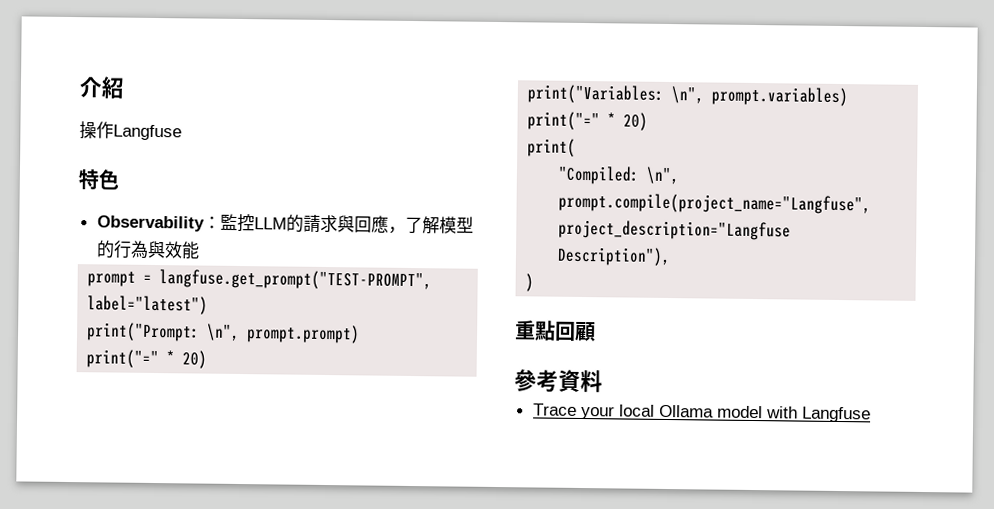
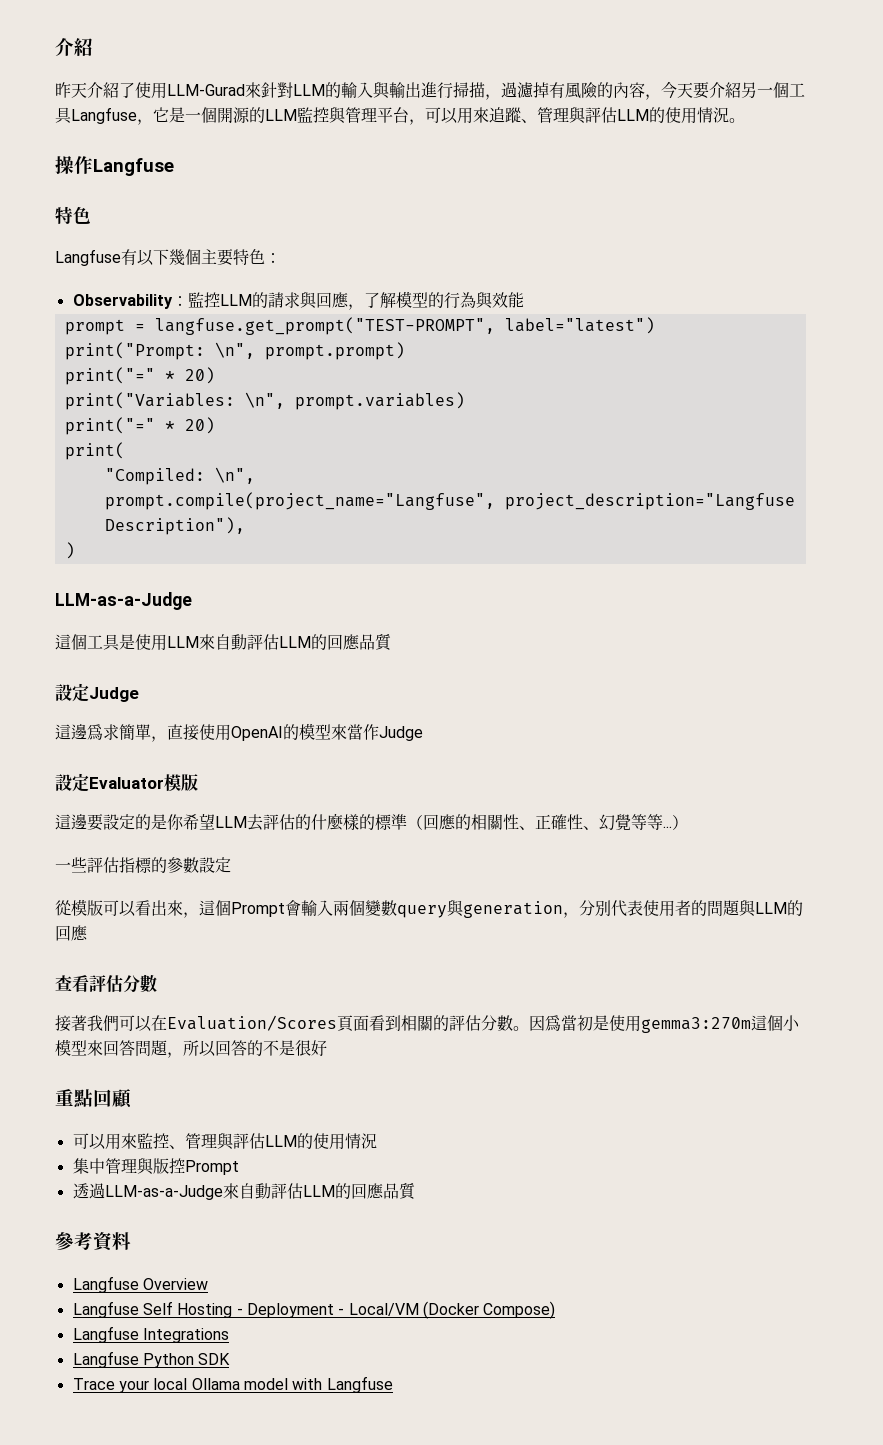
+ 昨天介紹了使用LLM-Gurad來針對LLM的輸入與輸出進行掃描，過濾掉有風險的內容，今天要介紹另一個工具Langfuse，它是一個開源的LLM監控與管理平台，可以用來追蹤、管理與評估LLM的使用情況。
  操作Langfuse
  特色
+ Langfuse有以下幾個主要特色：
  prompt.compile(project_name="Langfuse", project_description="Langfuse Description"),
  )
+ LLM-as-a-Judge
+ 這個工具是使用LLM來自動評估LLM的回應品質
+ 設定Judge
+ 這邊爲求簡單，直接使用OpenAI的模型來當作Judge
+ 設定Evaluator模版
+ 這邊要設定的是你希望LLM去評估的什麼樣的標準（回應的相關性、正確性、幻覺等等...）
+ 一些評估指標的參數設定
+ 從模版可以看出來，這個Prompt會輸入兩個變數query與generation，分別代表使用者的問題與LLM的回應
+ 查看評估分數
+ 接著我們可以在Evaluation/Scores頁面看到相關的評估分數。因爲當初是使用gemma3:270m這個小模型來回答問題，所以回答的不是很好
  重點回顧
+ 可以用來監控、管理與評估LLM的使用情況
+ 集中管理與版控Prompt
+ 透過LLM-as-a-Judge來自動評估LLM的回應品質
  參考資料
+ Langfuse Overview
+ Langfuse Self Hosting - Deployment - Local/VM (Docker Compose)
+ Langfuse Integrations
+ Langfuse Python SDK

